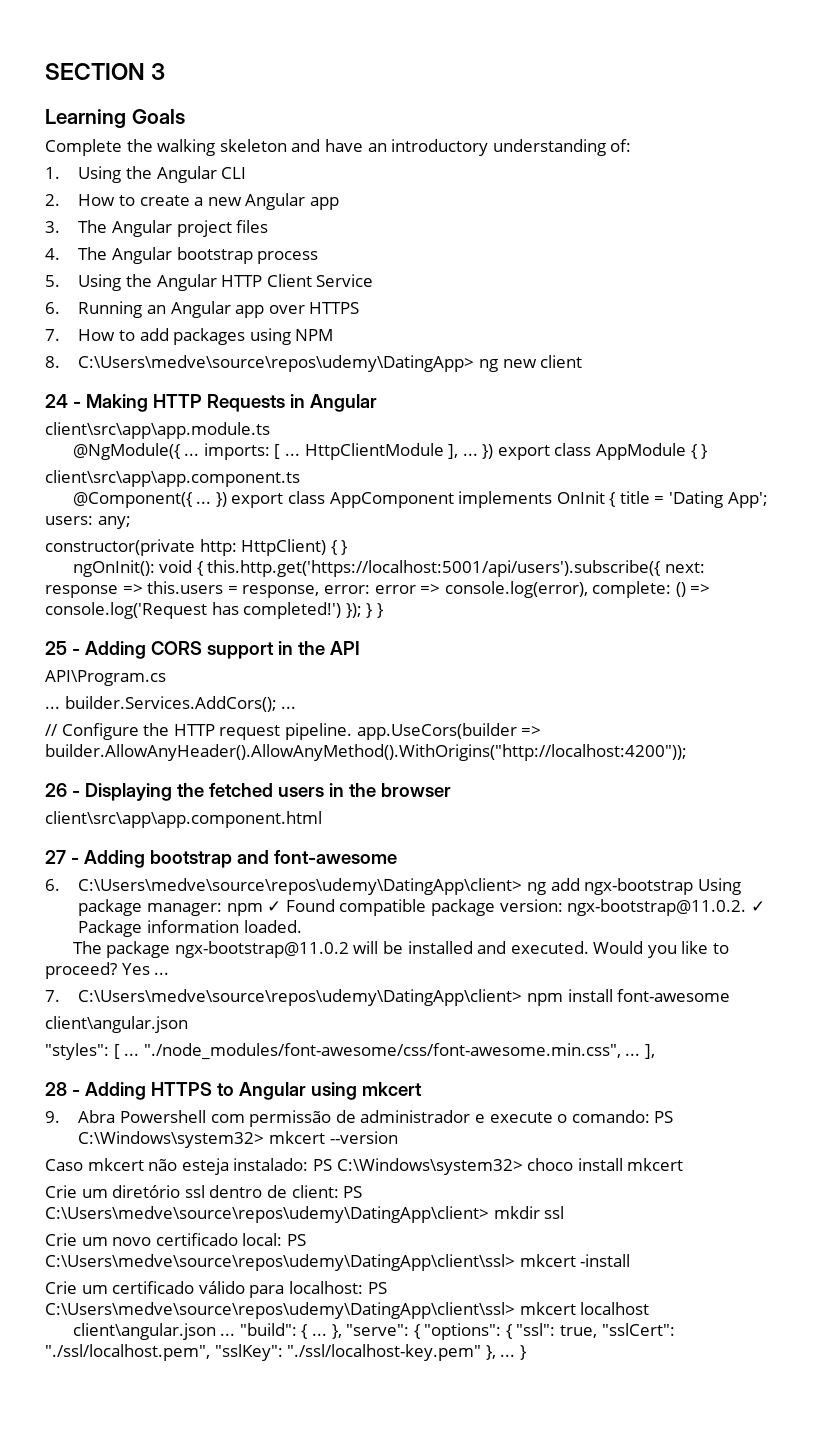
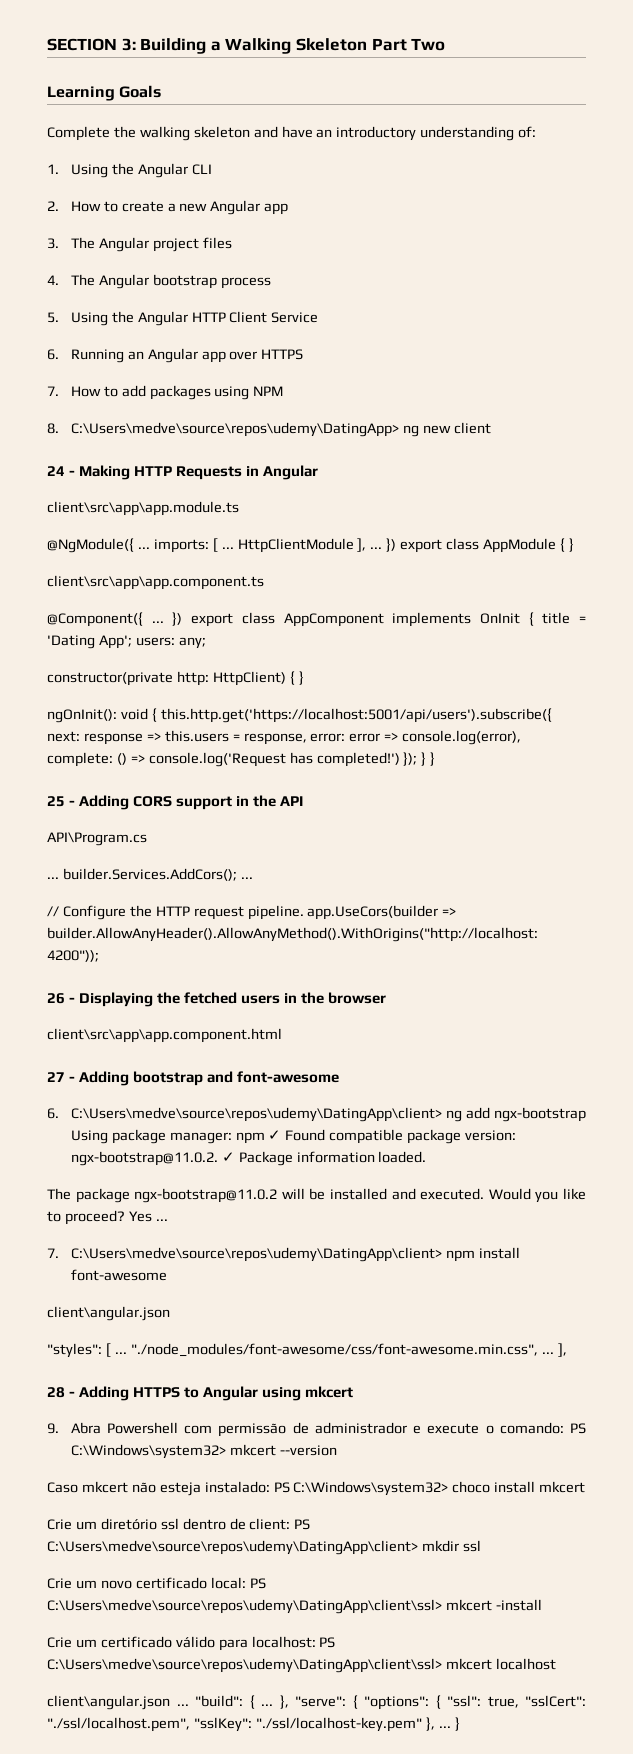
- SECTION 3
+ SECTION 3: Building a Walking Skeleton Part Two

